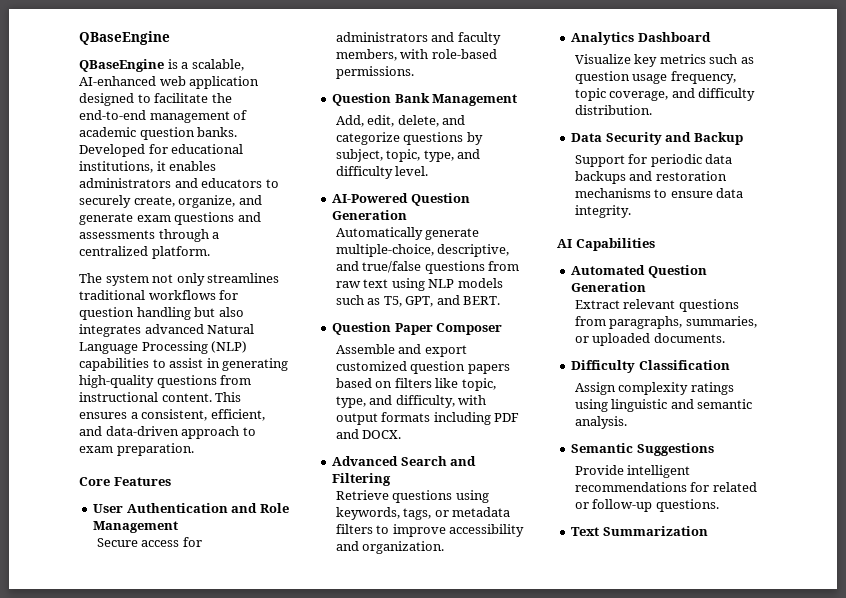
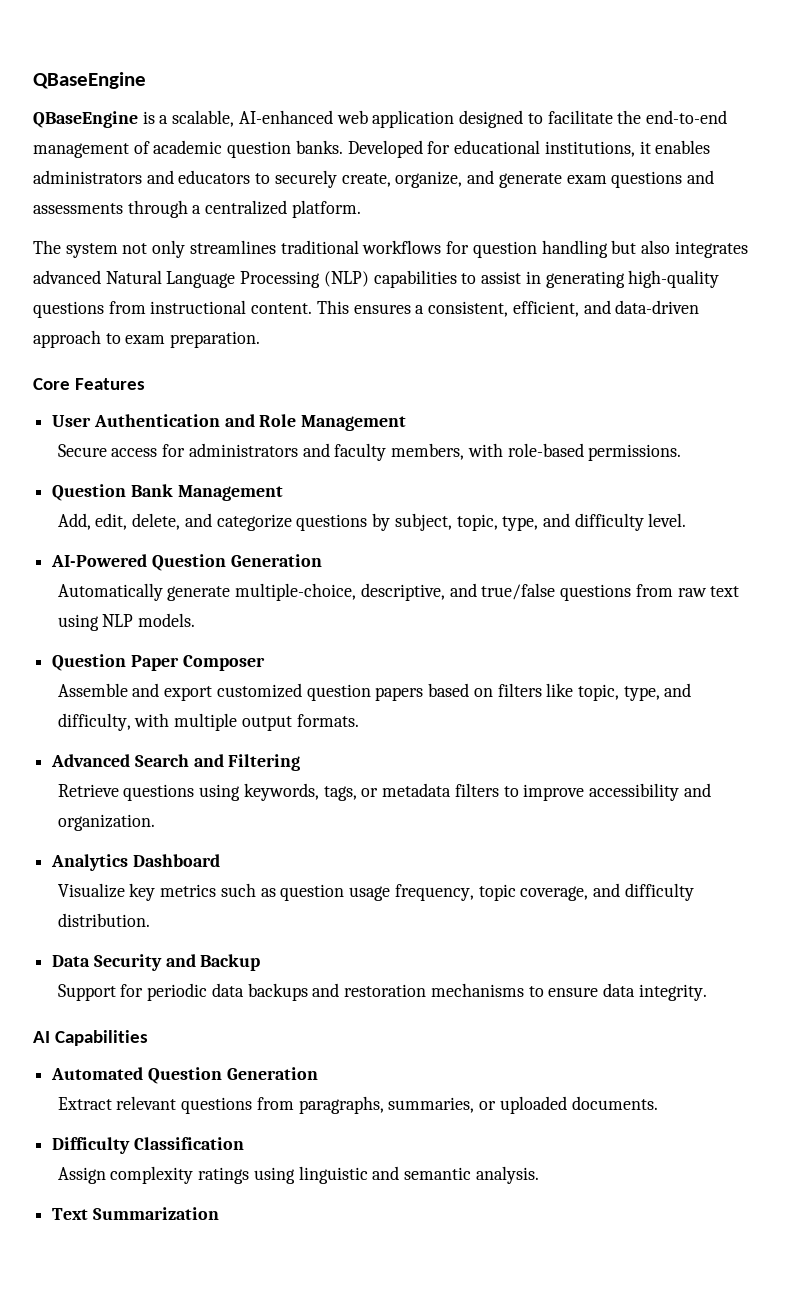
- Automatically generate multiple-choice, descriptive, and true/false questions from raw text using NLP models such as T5, GPT, and BERT.
+ Automatically generate multiple-choice, descriptive, and true/false questions from raw text using NLP models.
- Assemble and export customized question papers based on filters like topic, type, and difficulty, with output formats including PDF and DOCX.
+ Assemble and export customized question papers based on filters like topic, type, and difficulty, with multiple output formats.
- Semantic Suggestions
- Provide intelligent recommendations for related or follow-up questions.

